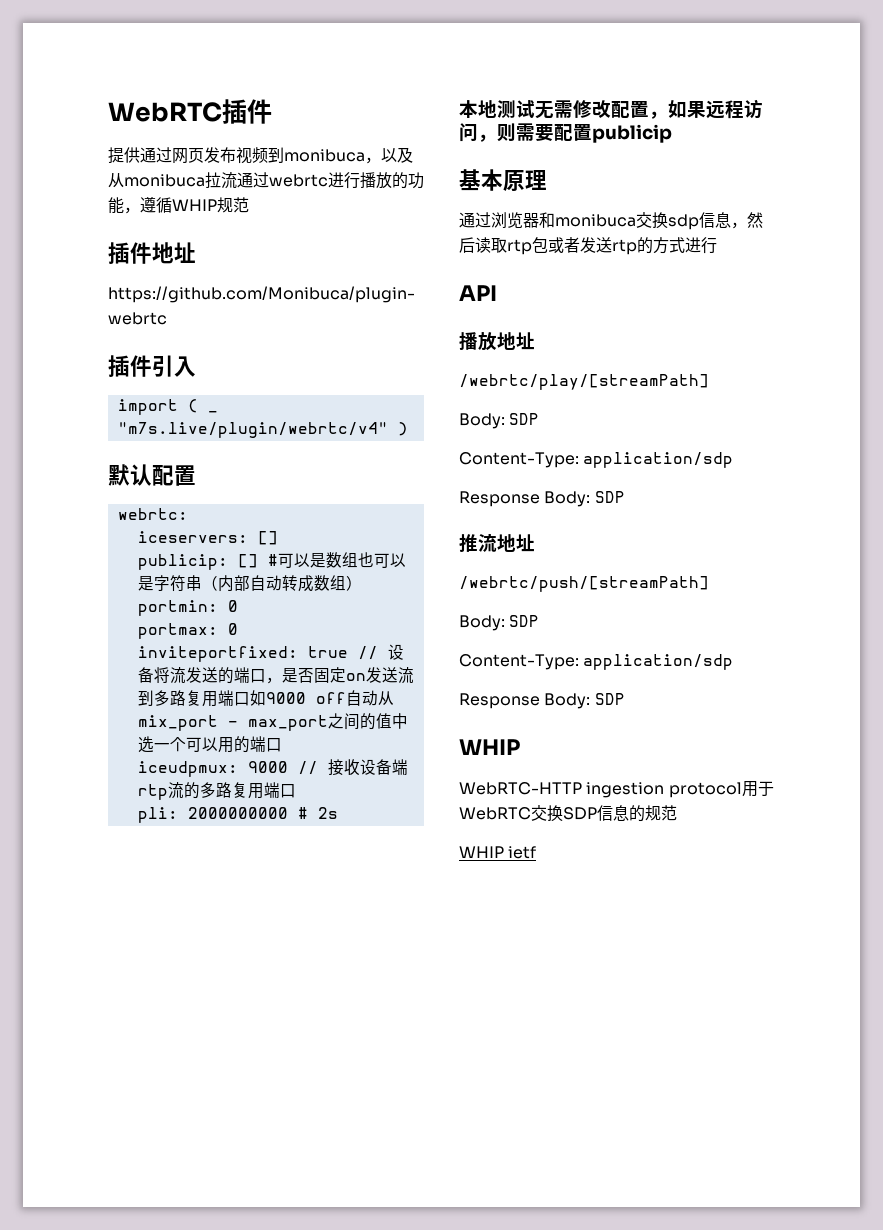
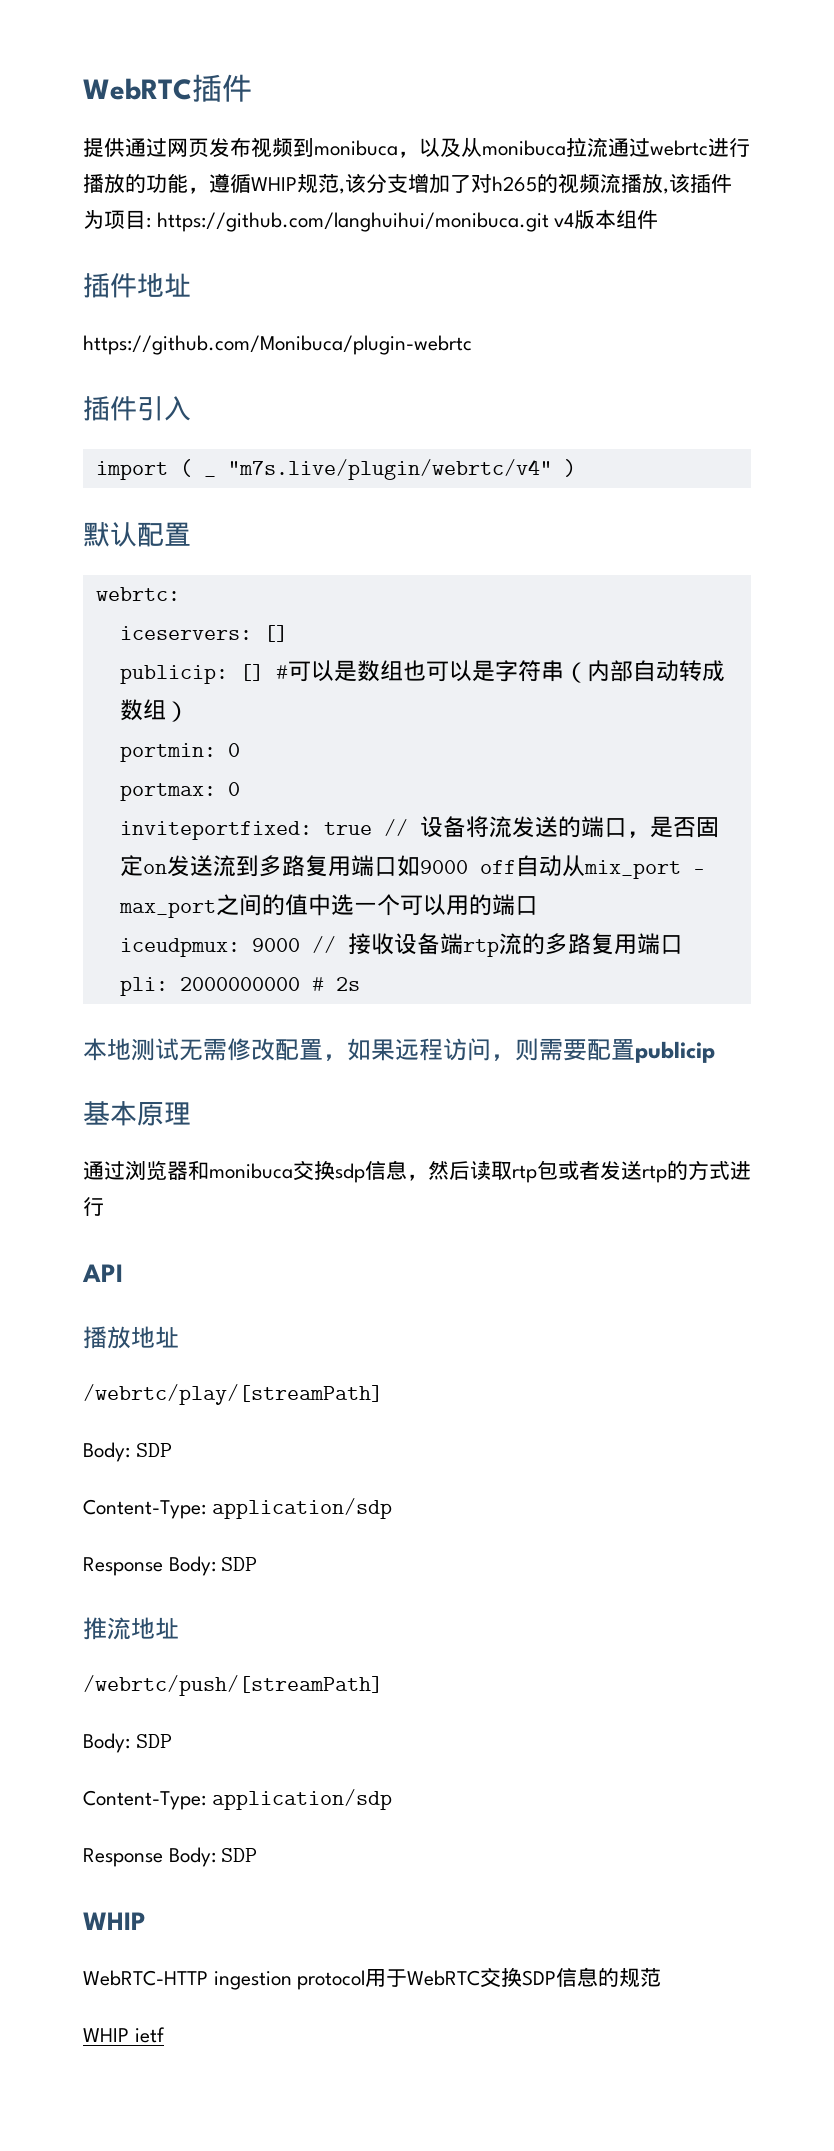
- 提供通过网页发布视频到monibuca，以及从monibuca拉流通过webrtc进行播放的功能，遵循WHIP规范
+ 提供通过网页发布视频到monibuca，以及从monibuca拉流通过webrtc进行播放的功能，遵循WHIP规范,该分支增加了对h265的视频流播放,该插件为项目: https://github.com/langhuihui/monibuca.git v4版本组件

